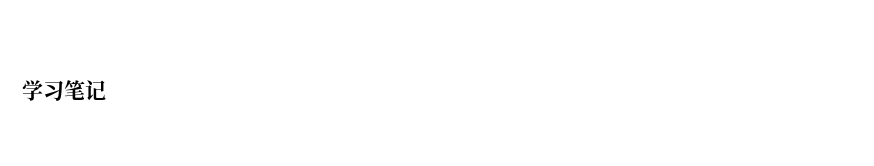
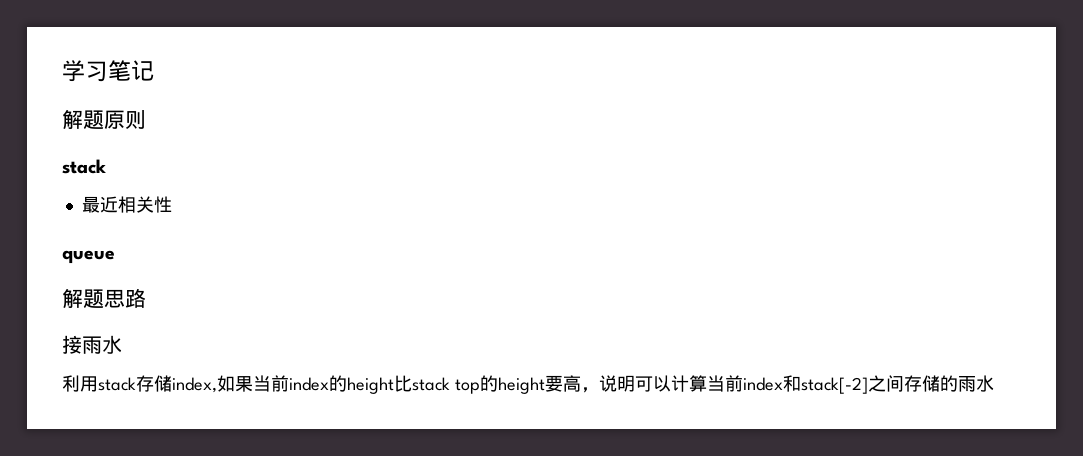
+ 解题原则
+ stack
+ 最近相关性
+ queue
+ 解题思路
+ 接雨水
+ 利用stack存储index,如果当前index的height比stack top的height要高，说明可以计算当前index和stack[-2]之间存储的雨水

